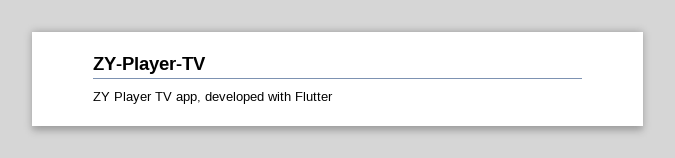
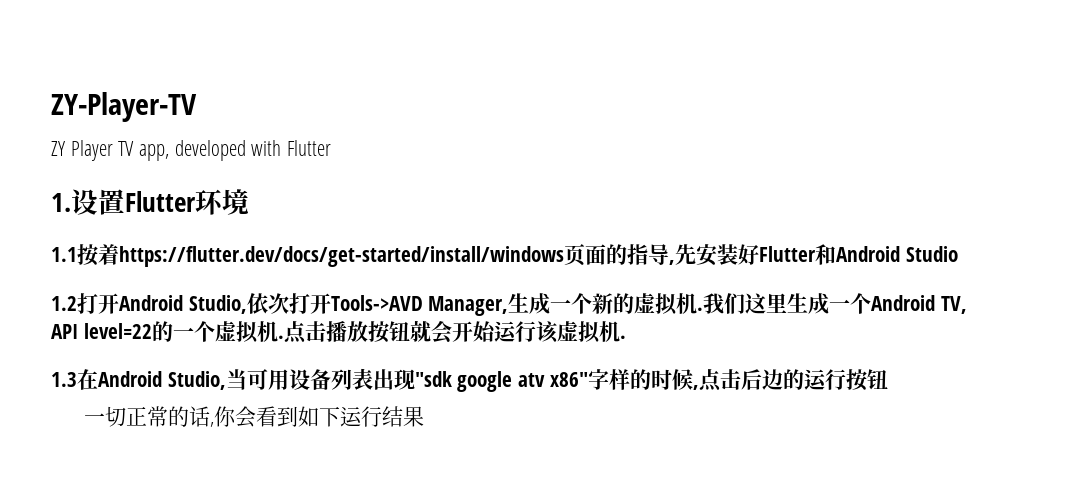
+ 1.设置Flutter环境
+ 1.1按着https://flutter.dev/docs/get-started/install/windows页面的指导,先安装好Flutter和Android Studio
+ 1.2打开Android Studio,依次打开Tools->AVD Manager,生成一个新的虚拟机.我们这里生成一个Android TV, API level=22的一个虚拟机.点击播放按钮就会开始运行该虚拟机.
+ 1.3在Android Studio,当可用设备列表出现"sdk google atv x86"字样的时候,点击后边的运行按钮
+ 一切正常的话,你会看到如下运行结果

